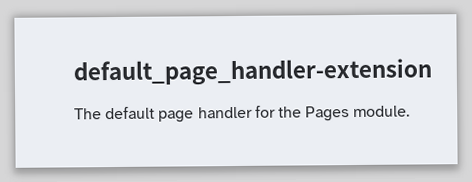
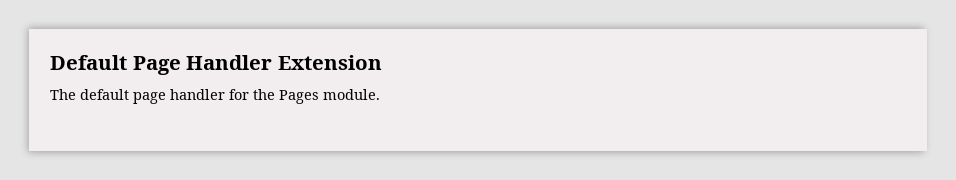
- default_page_handler-extension
+ Default Page Handler Extension

